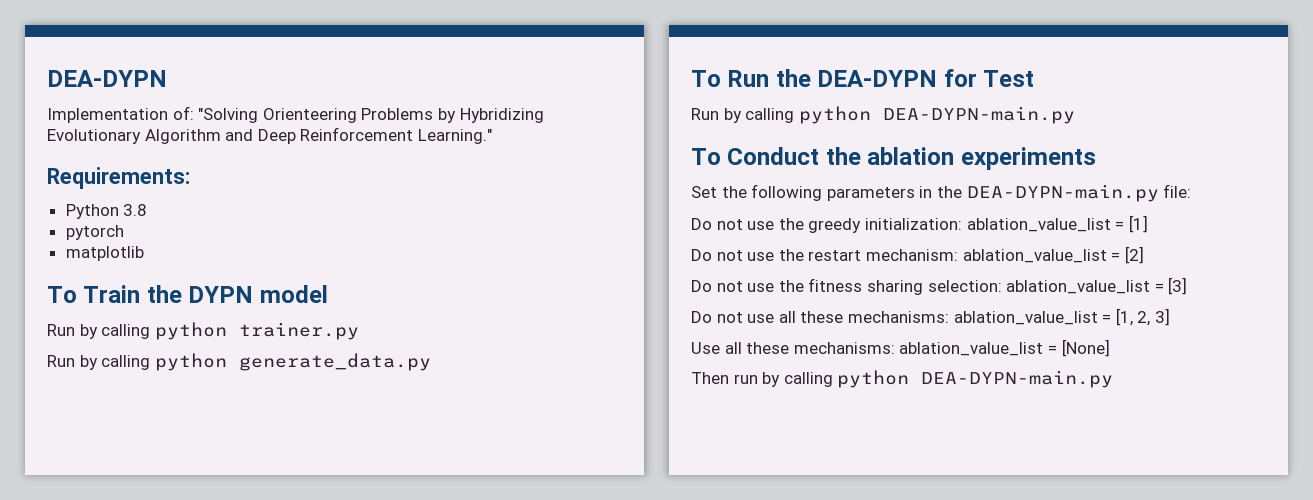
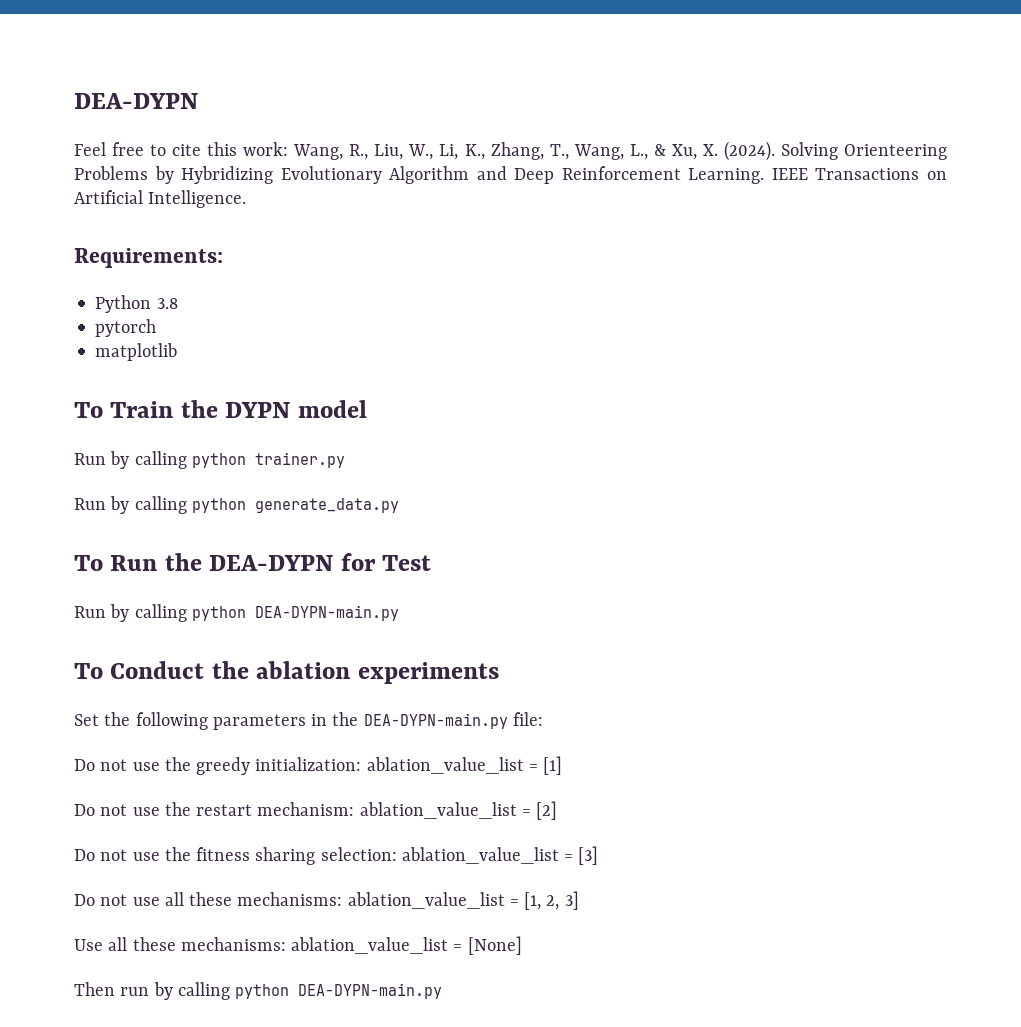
- Implementation of: "Solving Orienteering Problems by Hybridizing Evolutionary Algorithm and Deep Reinforcement Learning."
+ Feel free to cite this work: Wang, R., Liu, W., Li, K., Zhang, T., Wang, L., & Xu, X. (2024). Solving Orienteering Problems by Hybridizing Evolutionary Algorithm and Deep Reinforcement Learning. IEEE Transactions on Artificial Intelligence.

